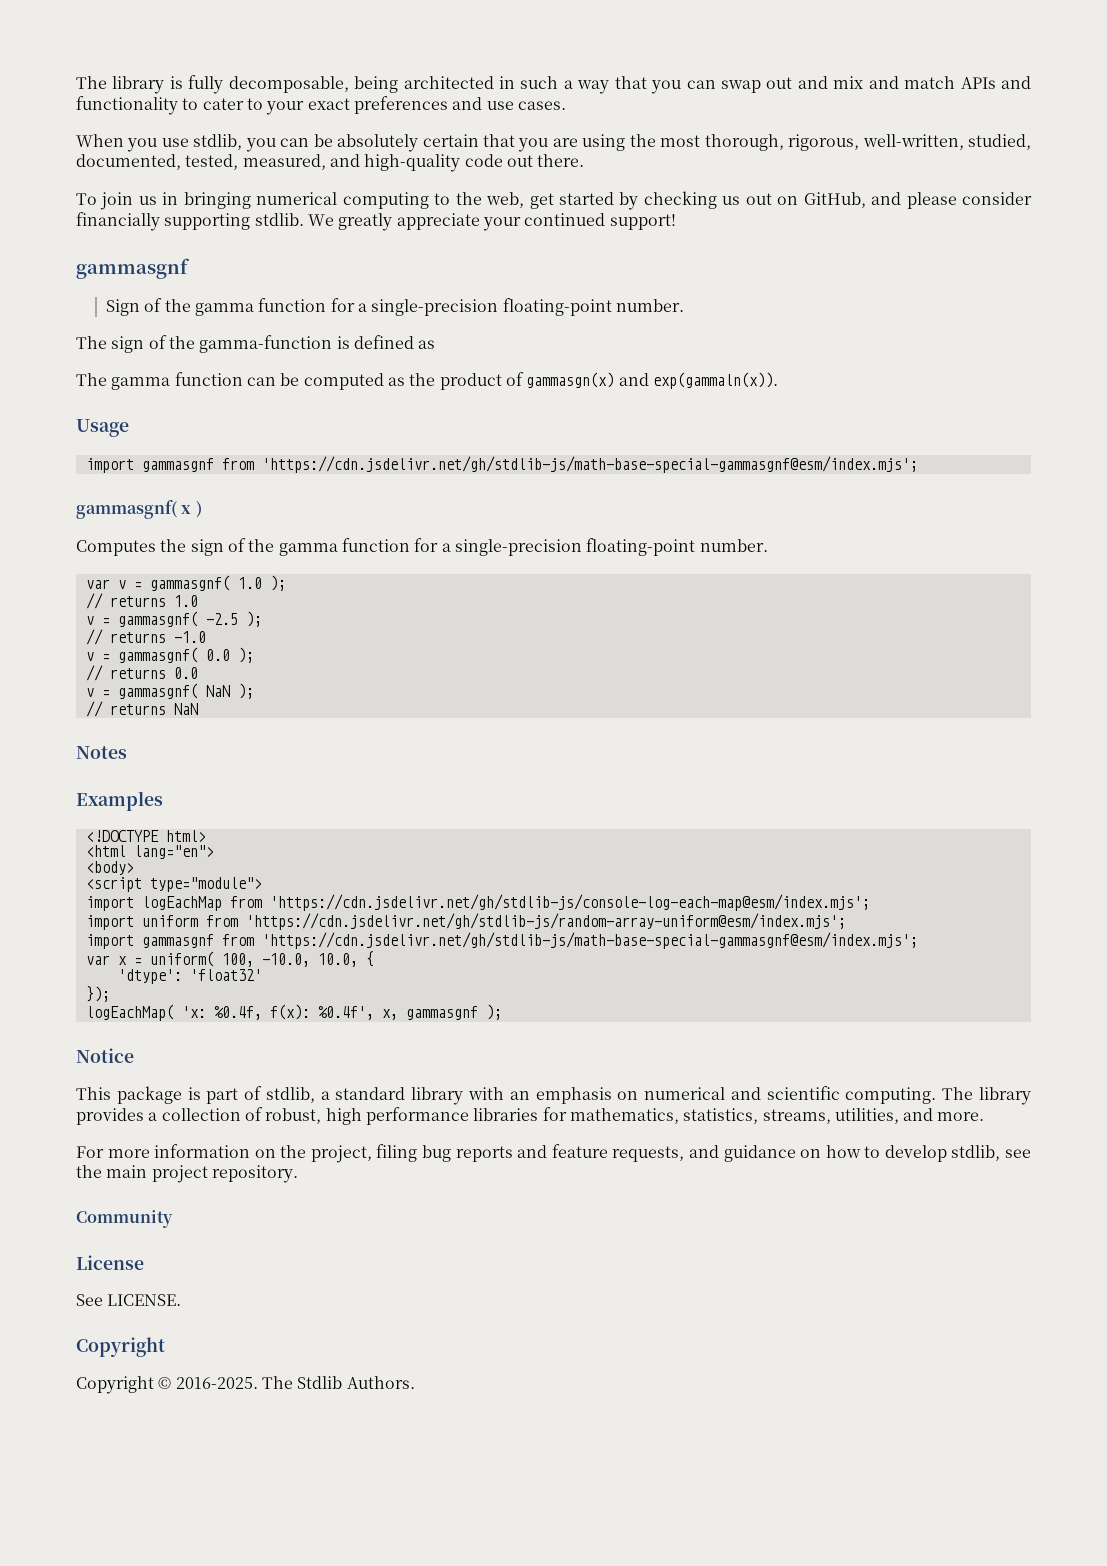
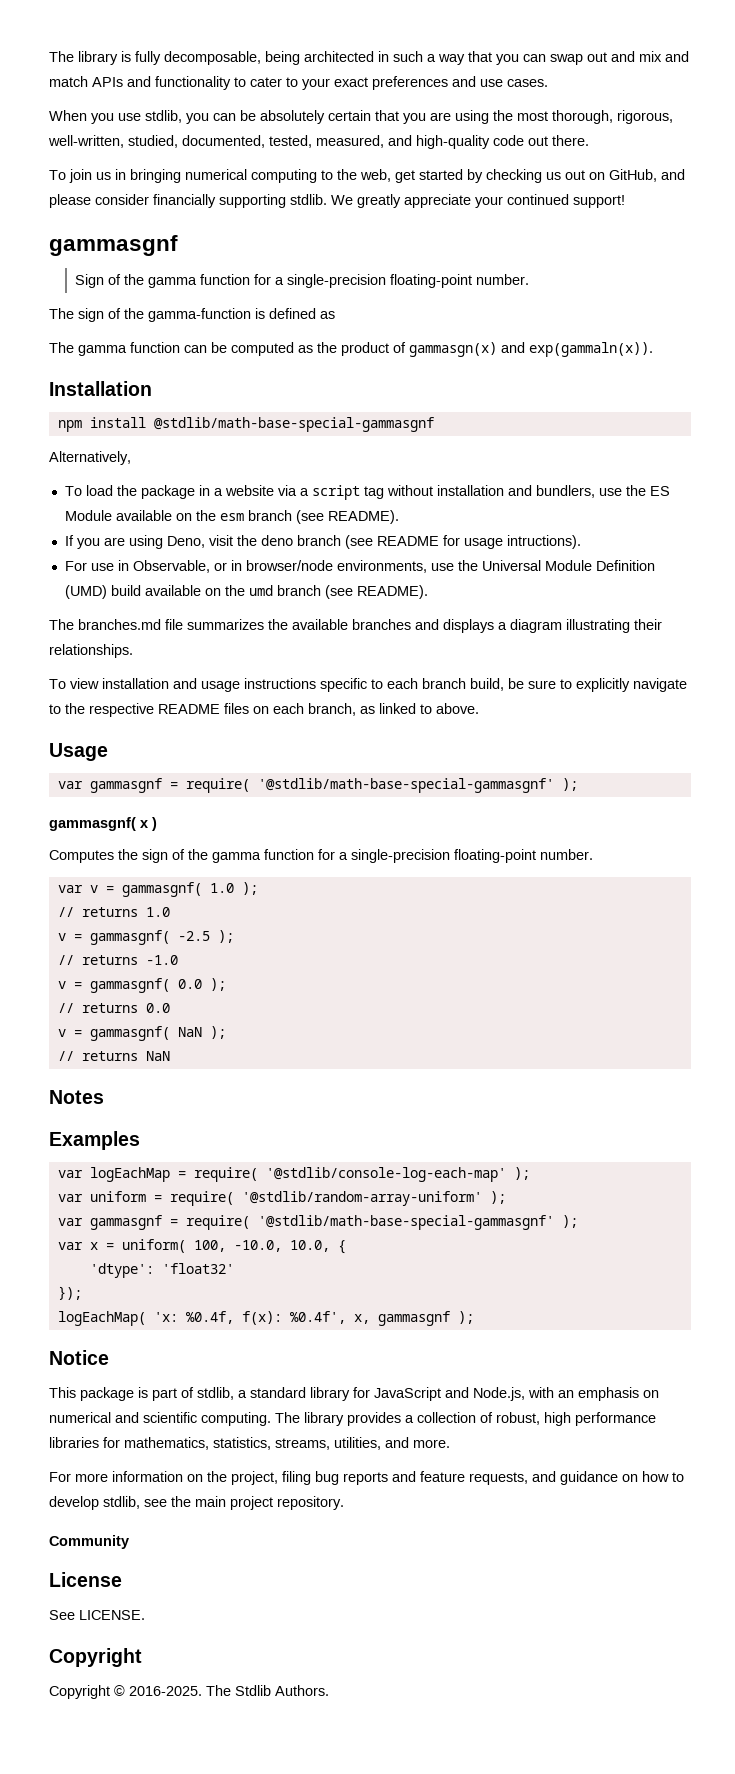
+ Installation
+ npm install @stdlib/math-base-special-gammasgnf
+ Alternatively,
+ To load the package in a website via a script tag without installation and bundlers, use the ES Module available on the esm branch (see README).
+ If you are using Deno, visit the deno branch (see README for usage intructions).
+ For use in Observable, or in browser/node environments, use the Universal Module Definition (UMD) build available on the umd branch (see README).
+ The branches.md file summarizes the available branches and displays a diagram illustrating their relationships.
+ To view installation and usage instructions specific to each branch build, be sure to explicitly navigate to the respective README files on each branch, as linked to above.
  Usage
- import gammasgnf from 'https://cdn.jsdelivr.net/gh/stdlib-js/math-base-special-gammasgnf@esm/index.mjs';
+ var gammasgnf = require( '@stdlib/math-base-special-gammasgnf' );
- <!DOCTYPE html>
- <html lang="en">
- <body>
- <script type="module">
- import logEachMap from 'https://cdn.jsdelivr.net/gh/stdlib-js/console-log-each-map@esm/index.mjs';
- import uniform from 'https://cdn.jsdelivr.net/gh/stdlib-js/random-array-uniform@esm/index.mjs';
- import gammasgnf from 'https://cdn.jsdelivr.net/gh/stdlib-js/math-base-special-gammasgnf@esm/index.mjs';
+ var logEachMap = require( '@stdlib/console-log-each-map' );
+ var uniform = require( '@stdlib/random-array-uniform' );
+ var gammasgnf = require( '@stdlib/math-base-special-gammasgnf' );
- This package is part of stdlib, a standard library with an emphasis on numerical and scientific computing.
+ This package is part of stdlib, a standard library for JavaScript and Node.js, with an emphasis on numerical and scientific computing.

